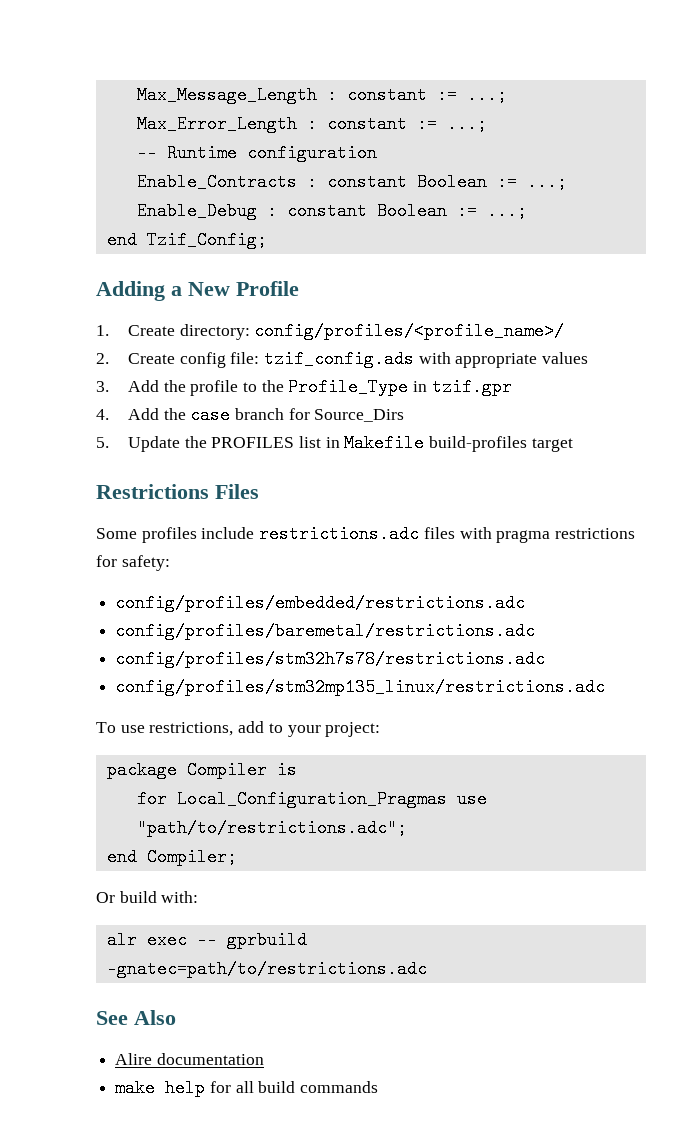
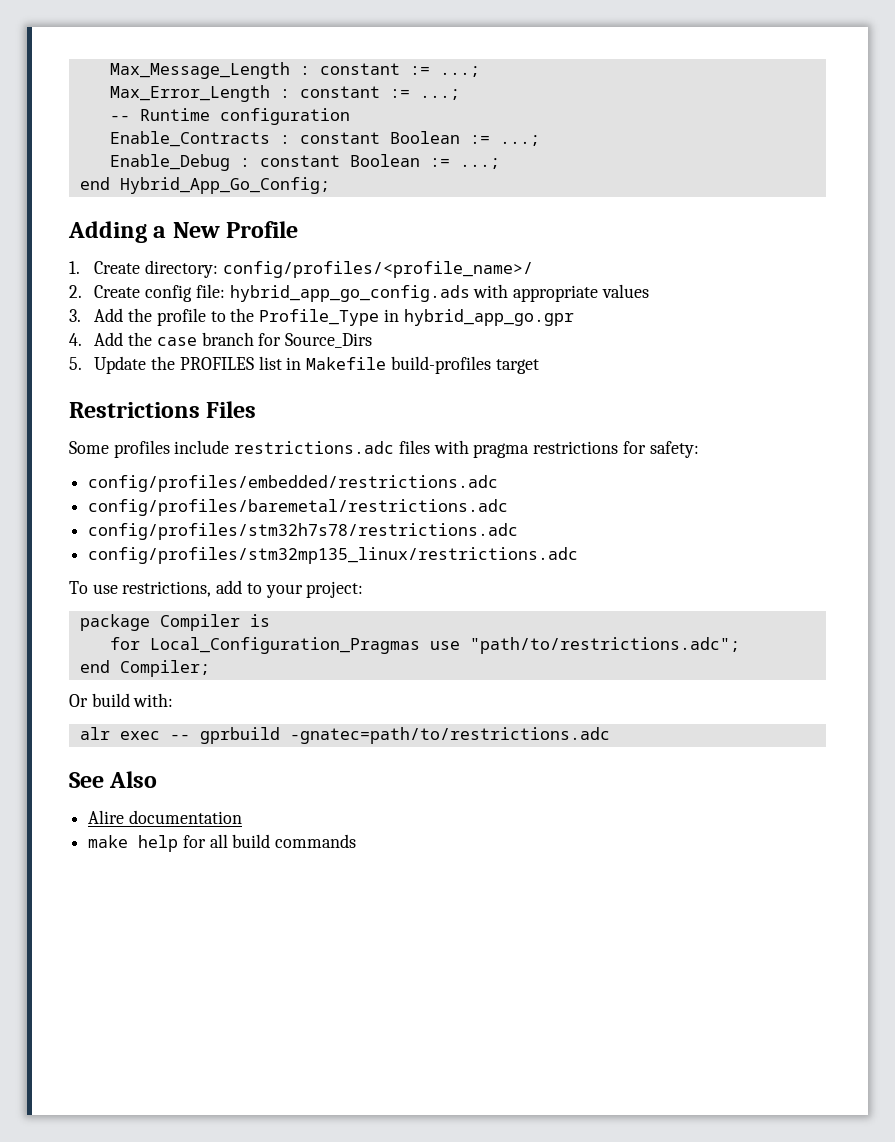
- end Tzif_Config;
+ end Hybrid_App_Go_Config;
- 2. Create config file: tzif_config.ads with appropriate values
+ 2. Create config file: hybrid_app_go_config.ads with appropriate values
- 3. Add the profile to the Profile_Type in tzif.gpr
+ 3. Add the profile to the Profile_Type in hybrid_app_go.gpr

